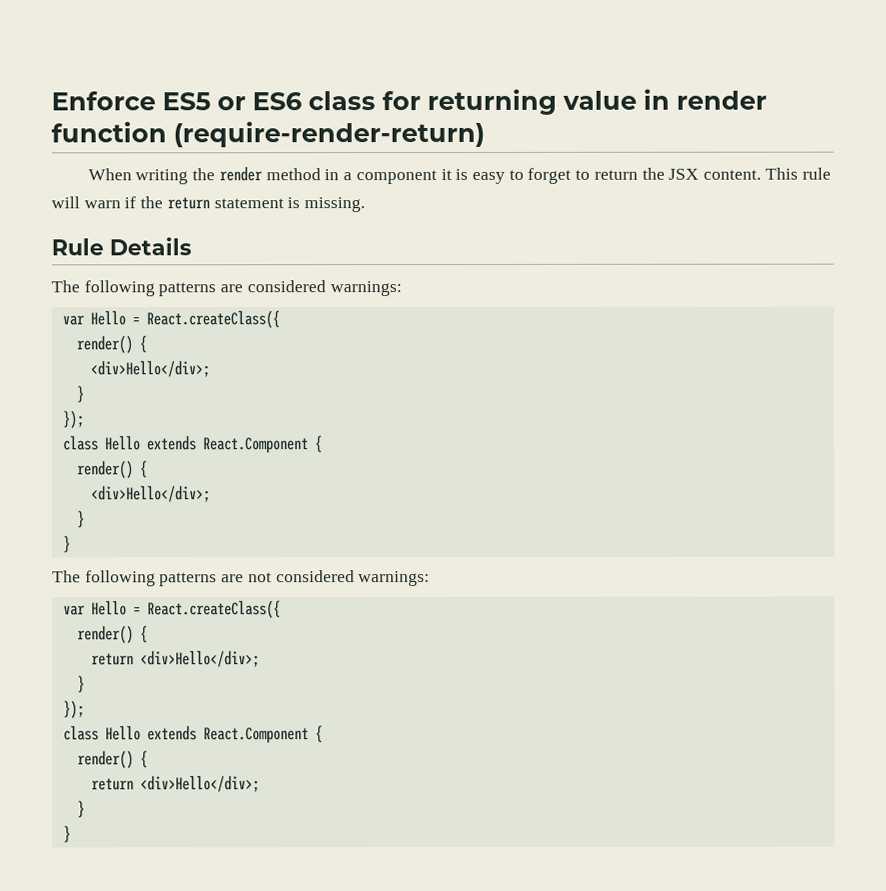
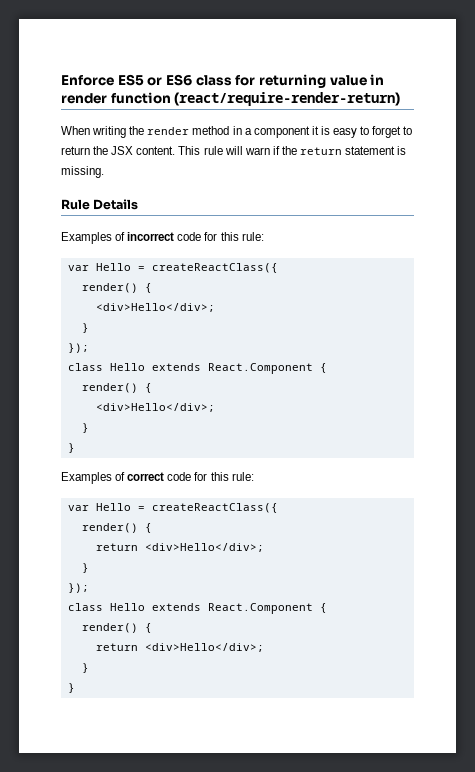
- Enforce ES5 or ES6 class for returning value in render function (require-render-return)
+ Enforce ES5 or ES6 class for returning value in render function (react/require-render-return)
- The following patterns are considered warnings:
- var Hello = React.createClass({
+ Examples of incorrect code for this rule:
+ var Hello = createReactClass({
- The following patterns are not considered warnings:
- var Hello = React.createClass({
+ Examples of correct code for this rule:
+ var Hello = createReactClass({

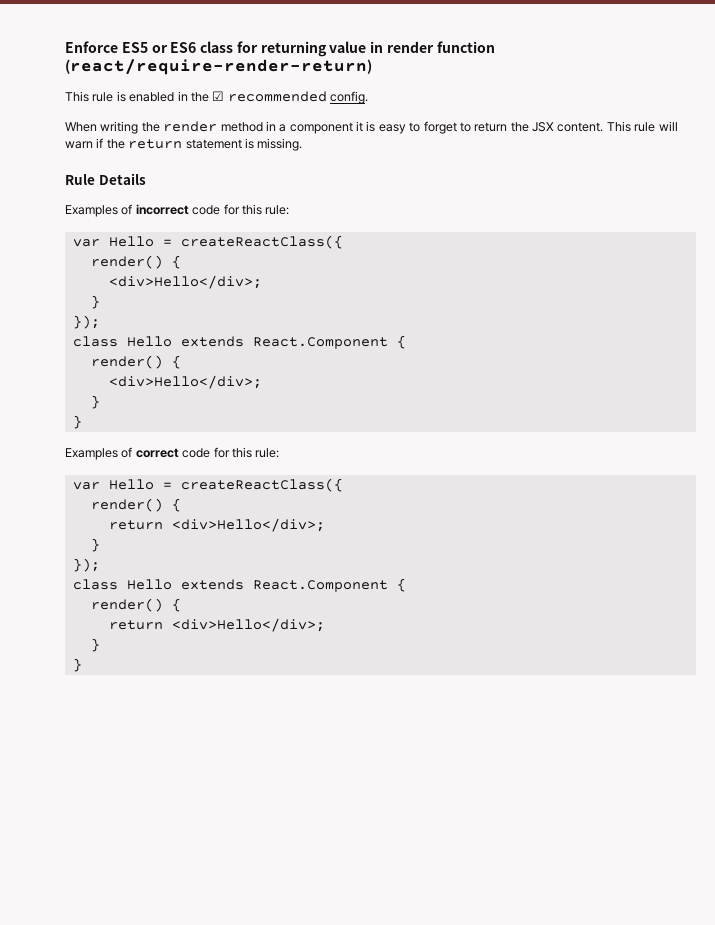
+ This rule is enabled in the ☑ recommended config.

